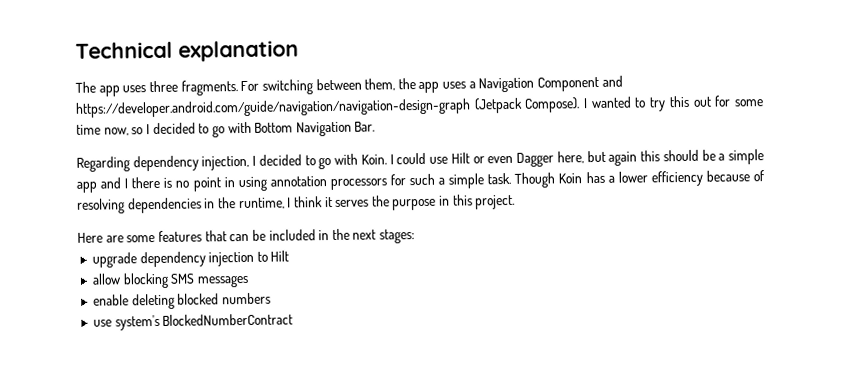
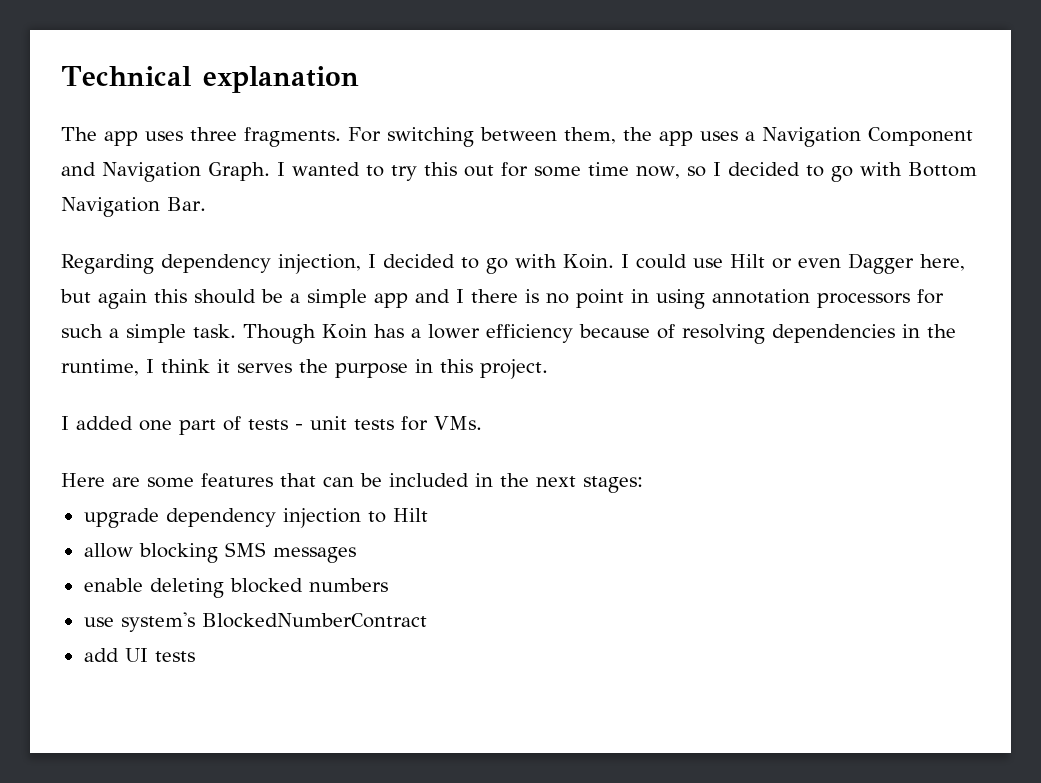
- For switching between them, the app uses a Navigation Component and https://developer.android.com/guide/navigation/navigation-design-graph (Jetpack Compose).
+ For switching between them, the app uses a Navigation Component and Navigation Graph.
+ I added one part of tests - unit tests for VMs.
+ add UI tests

